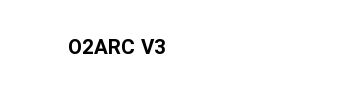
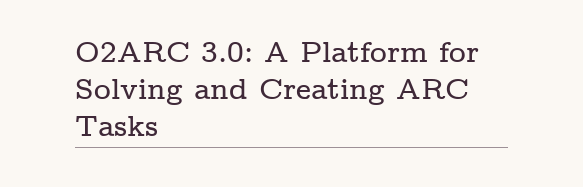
- O2ARC V3
+ O2ARC 3.0: A Platform for Solving and Creating ARC Tasks

